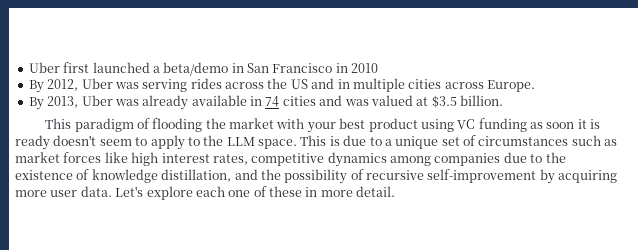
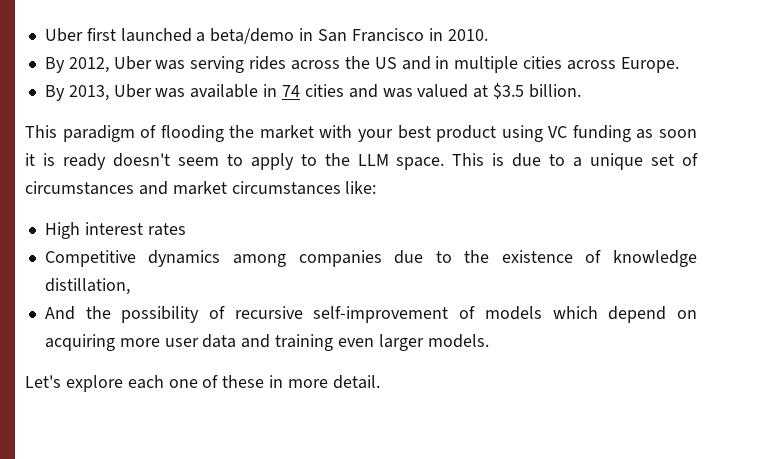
- Uber first launched a beta/demo in San Francisco in 2010
+ Uber first launched a beta/demo in San Francisco in 2010.
- By 2013, Uber was already available in 74 cities and was valued at $3.5 billion.
+ By 2013, Uber was available in 74 cities and was valued at $3.5 billion.
- This is due to a unique set of circumstances such as market forces like high interest rates, competitive dynamics among companies due to the existence of knowledge distillation, and the possibility of recursive self-improvement by acquiring more user data. Let's explore each one of these in more detail.
+ This is due to a unique set of circumstances and market circumstances like:
+ High interest rates
+ Competitive dynamics among companies due to the existence of knowledge distillation,
+ And the possibility of recursive self-improvement of models which depend on acquiring more user data and training even larger models.
+ Let's explore each one of these in more detail.

